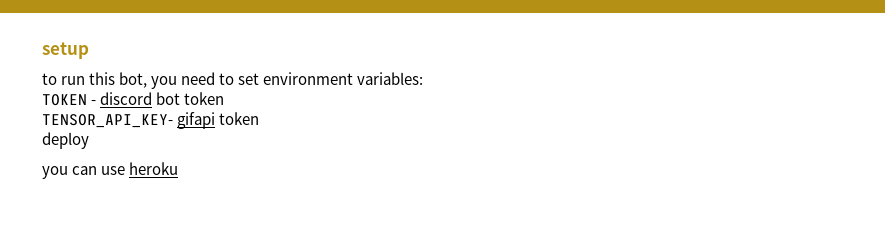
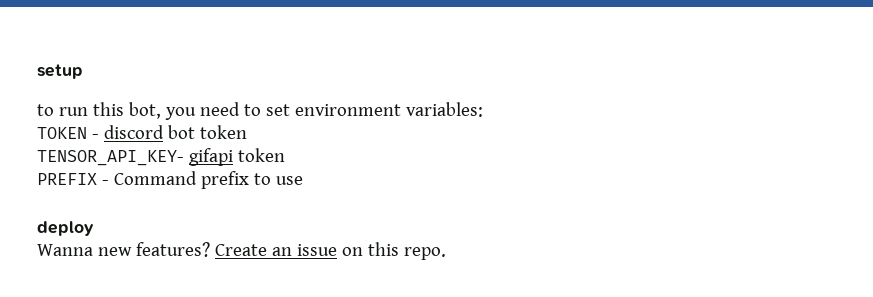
+ PREFIX - Command prefix to use
  deploy
- you can use heroku
+ Wanna new features? Create an issue on this repo.

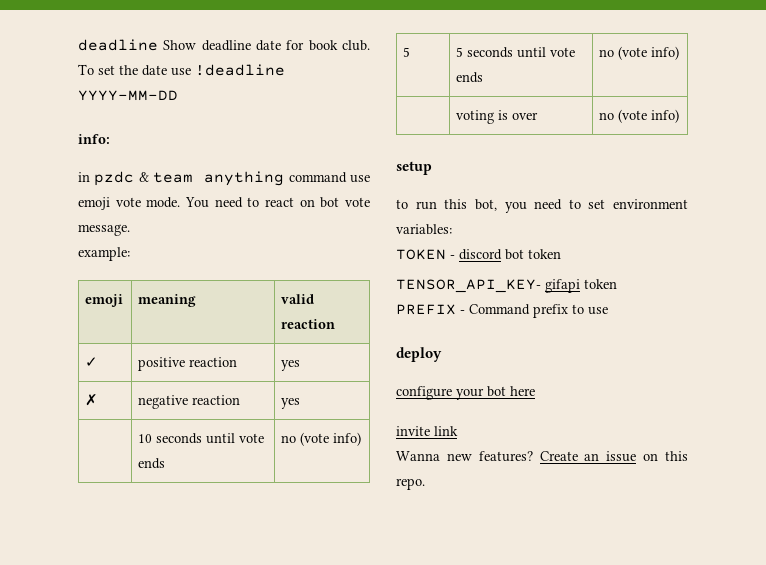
+ deadline Show deadline date for book club. To set the date use !deadline YYYY-MM-DD
+ info:
+ in pzdc & team anything command use emoji vote mode. You need to react on bot vote message.
+ example:
+ emoji | meaning | valid reaction
+ ✓ | positive reaction | yes
+ ✗ | negative reaction | yes
+ | 10 seconds until vote ends | no (vote info)
+ 5 | 5 seconds until vote ends | no (vote info)
+ | voting is over | no (vote info)
+ configure your bot here
+ invite link

